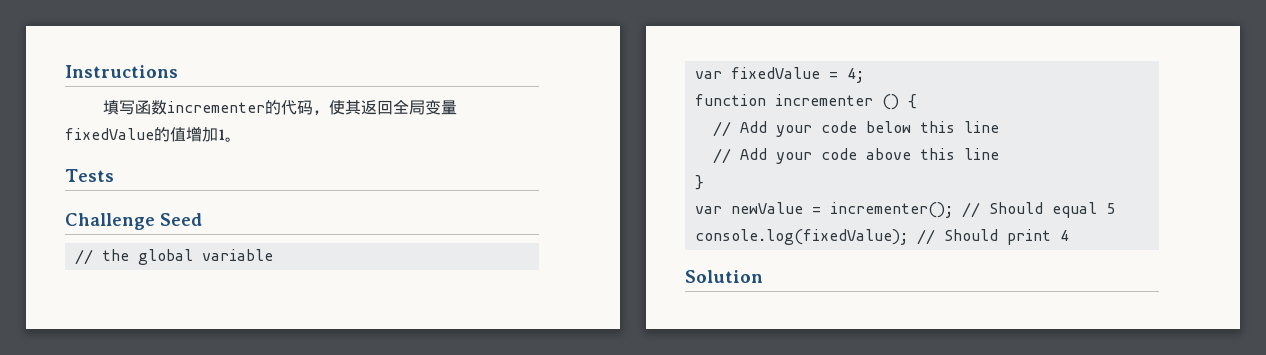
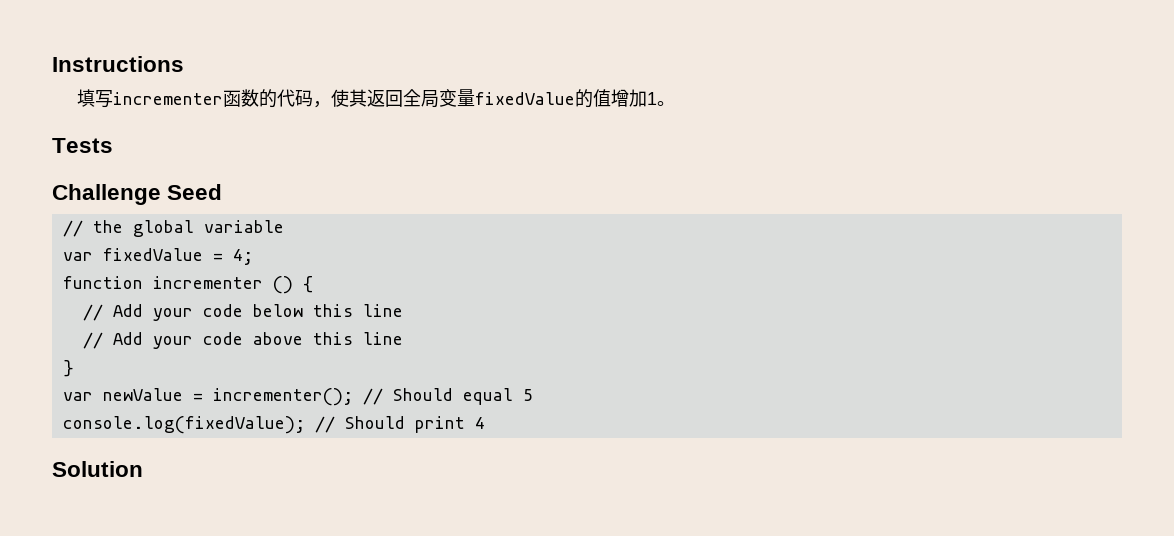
- 填写函数incrementer的代码，使其返回全局变量fixedValue的值增加1。
+ 填写incrementer函数的代码，使其返回全局变量fixedValue的值增加1。

